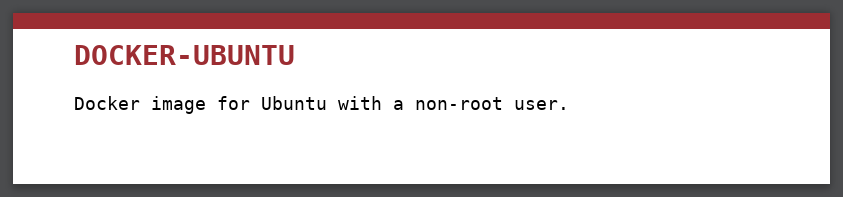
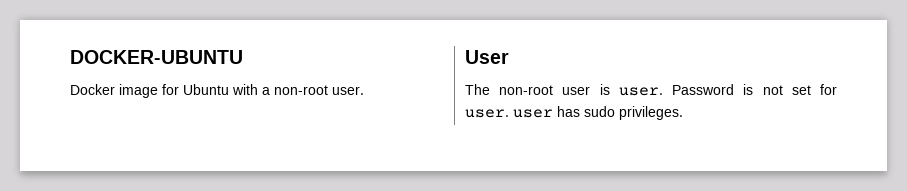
+ User
+ The non-root user is user. Password is not set for user. user has sudo privileges.

